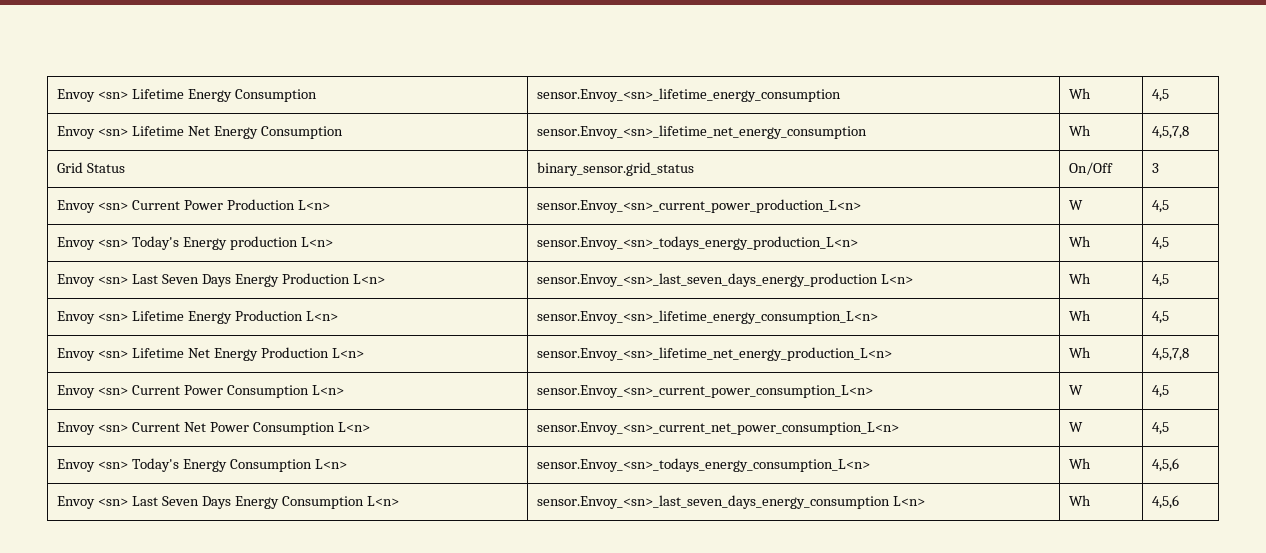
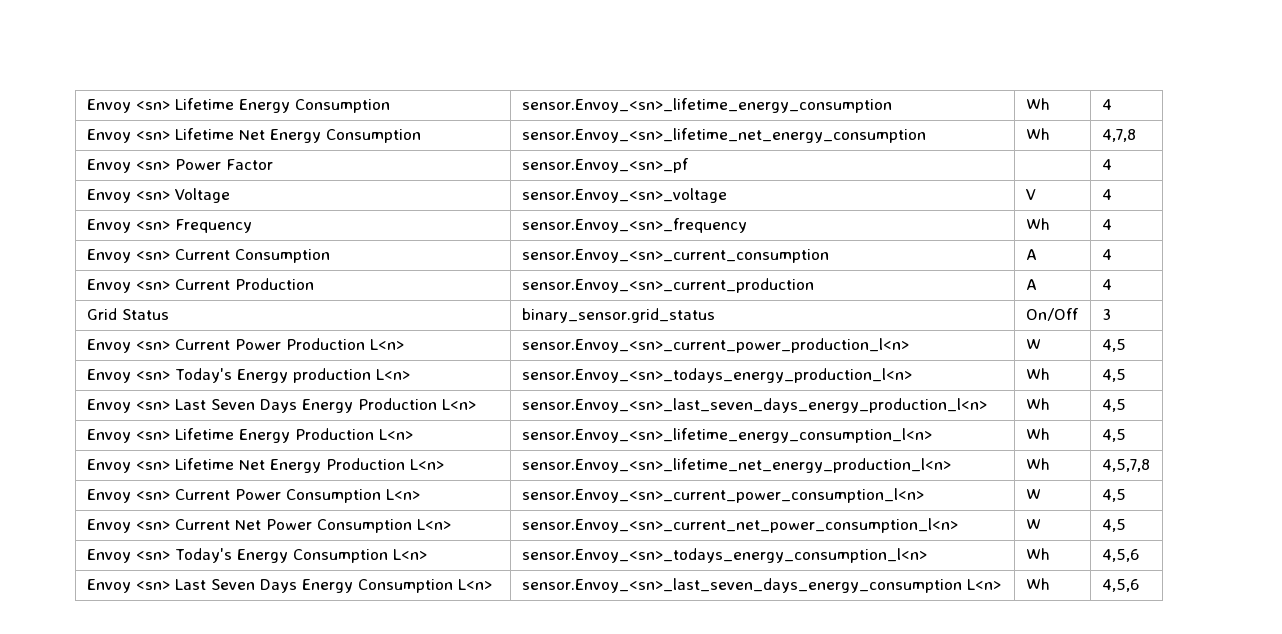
- Envoy <sn> Lifetime Energy Consumption | sensor.Envoy_<sn>_lifetime_energy_consumption | Wh | 4,5
+ Envoy <sn> Lifetime Energy Consumption | sensor.Envoy_<sn>_lifetime_energy_consumption | Wh | 4
- Envoy <sn> Lifetime Net Energy Consumption | sensor.Envoy_<sn>_lifetime_net_energy_consumption | Wh | 4,5,7,8
+ Envoy <sn> Lifetime Net Energy Consumption | sensor.Envoy_<sn>_lifetime_net_energy_consumption | Wh | 4,7,8
+ Envoy <sn> Power Factor | sensor.Envoy_<sn>_pf | | 4
+ Envoy <sn> Voltage | sensor.Envoy_<sn>_voltage | V | 4
+ Envoy <sn> Frequency | sensor.Envoy_<sn>_frequency | Wh | 4
+ Envoy <sn> Current Consumption | sensor.Envoy_<sn>_current_consumption | A | 4
+ Envoy <sn> Current Production | sensor.Envoy_<sn>_current_production | A | 4
- Envoy <sn> Current Power Production L<n> | sensor.Envoy_<sn>_current_power_production_L<n> | W | 4,5
+ Envoy <sn> Current Power Production L<n> | sensor.Envoy_<sn>_current_power_production_l<n> | W | 4,5
- Envoy <sn> Today's Energy production L<n> | sensor.Envoy_<sn>_todays_energy_production_L<n> | Wh | 4,5
+ Envoy <sn> Today's Energy production L<n> | sensor.Envoy_<sn>_todays_energy_production_l<n> | Wh | 4,5
- Envoy <sn> Last Seven Days Energy Production L<n> | sensor.Envoy_<sn>_last_seven_days_energy_production L<n> | Wh | 4,5
+ Envoy <sn> Last Seven Days Energy Production L<n> | sensor.Envoy_<sn>_last_seven_days_energy_production_l<n> | Wh | 4,5
- Envoy <sn> Lifetime Energy Production L<n> | sensor.Envoy_<sn>_lifetime_energy_consumption_L<n> | Wh | 4,5
+ Envoy <sn> Lifetime Energy Production L<n> | sensor.Envoy_<sn>_lifetime_energy_consumption_l<n> | Wh | 4,5
- Envoy <sn> Lifetime Net Energy Production L<n> | sensor.Envoy_<sn>_lifetime_net_energy_production_L<n> | Wh | 4,5,7,8
+ Envoy <sn> Lifetime Net Energy Production L<n> | sensor.Envoy_<sn>_lifetime_net_energy_production_l<n> | Wh | 4,5,7,8
- Envoy <sn> Current Power Consumption L<n> | sensor.Envoy_<sn>_current_power_consumption_L<n> | W | 4,5
+ Envoy <sn> Current Power Consumption L<n> | sensor.Envoy_<sn>_current_power_consumption_l<n> | W | 4,5
- Envoy <sn> Current Net Power Consumption L<n> | sensor.Envoy_<sn>_current_net_power_consumption_L<n> | W | 4,5
+ Envoy <sn> Current Net Power Consumption L<n> | sensor.Envoy_<sn>_current_net_power_consumption_l<n> | W | 4,5
- Envoy <sn> Today's Energy Consumption L<n> | sensor.Envoy_<sn>_todays_energy_consumption_L<n> | Wh | 4,5,6
+ Envoy <sn> Today's Energy Consumption L<n> | sensor.Envoy_<sn>_todays_energy_consumption_l<n> | Wh | 4,5,6

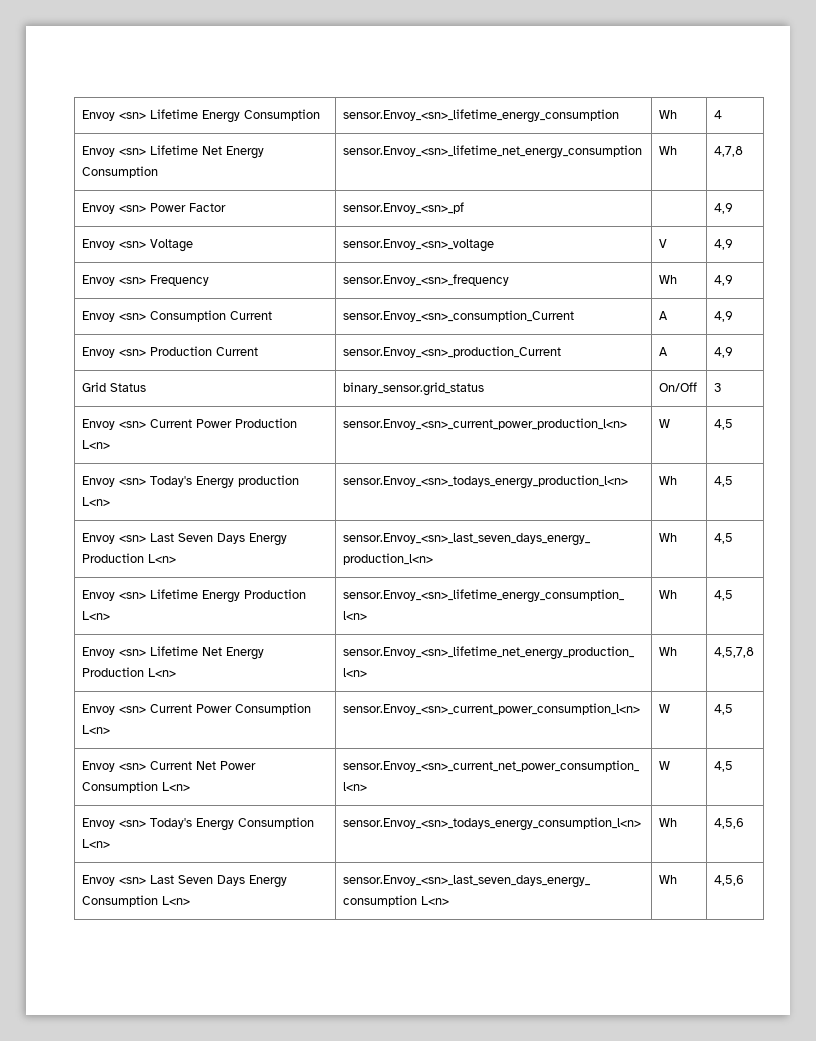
- Envoy <sn> Power Factor | sensor.Envoy_<sn>_pf | | 4
+ Envoy <sn> Power Factor | sensor.Envoy_<sn>_pf | | 4,9
- Envoy <sn> Voltage | sensor.Envoy_<sn>_voltage | V | 4
+ Envoy <sn> Voltage | sensor.Envoy_<sn>_voltage | V | 4,9
- Envoy <sn> Frequency | sensor.Envoy_<sn>_frequency | Wh | 4
- Envoy <sn> Current Consumption | sensor.Envoy_<sn>_current_consumption | A | 4
- Envoy <sn> Current Production | sensor.Envoy_<sn>_current_production | A | 4
+ Envoy <sn> Frequency | sensor.Envoy_<sn>_frequency | Wh | 4,9
+ Envoy <sn> Consumption Current | sensor.Envoy_<sn>_consumption_Current | A | 4,9
+ Envoy <sn> Production Current | sensor.Envoy_<sn>_production_Current | A | 4,9

